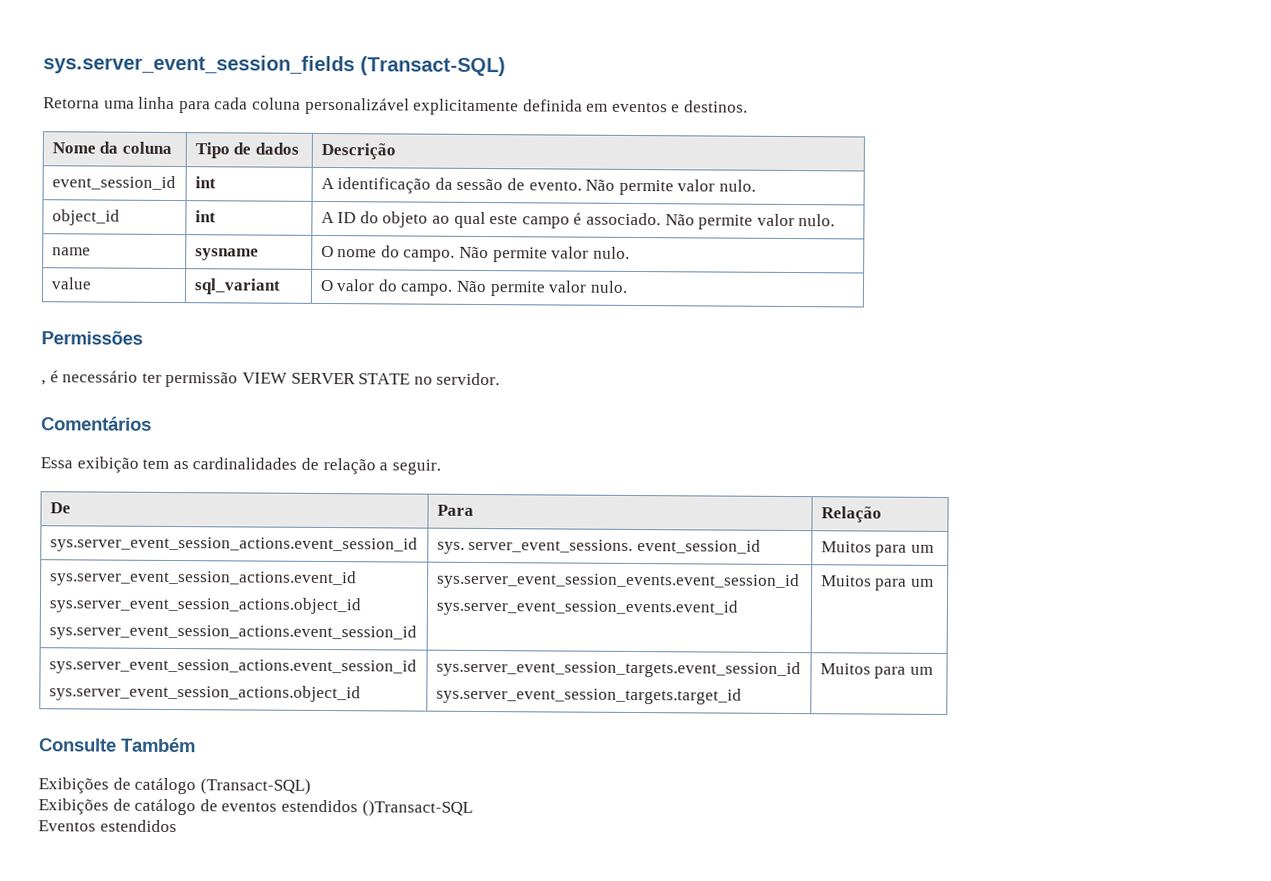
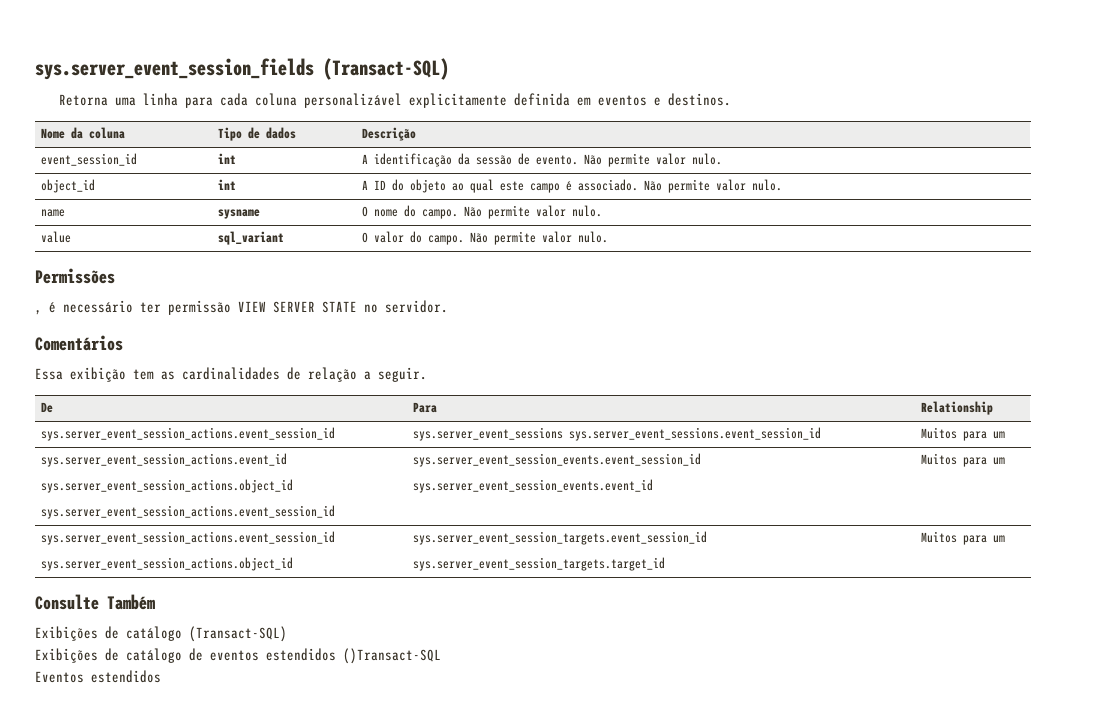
- De | Para | Relação
- sys.server_event_session_actions.event_session_id | sys. server_event_sessions. event_session_id | Muitos para um
+ De | Para | Relationship
+ sys.server_event_session_actions.event_session_id | sys.server_event_sessions sys.server_event_sessions.event_session_id | Muitos para um

